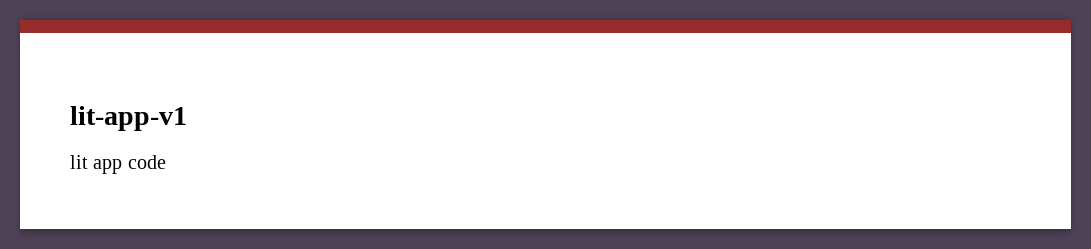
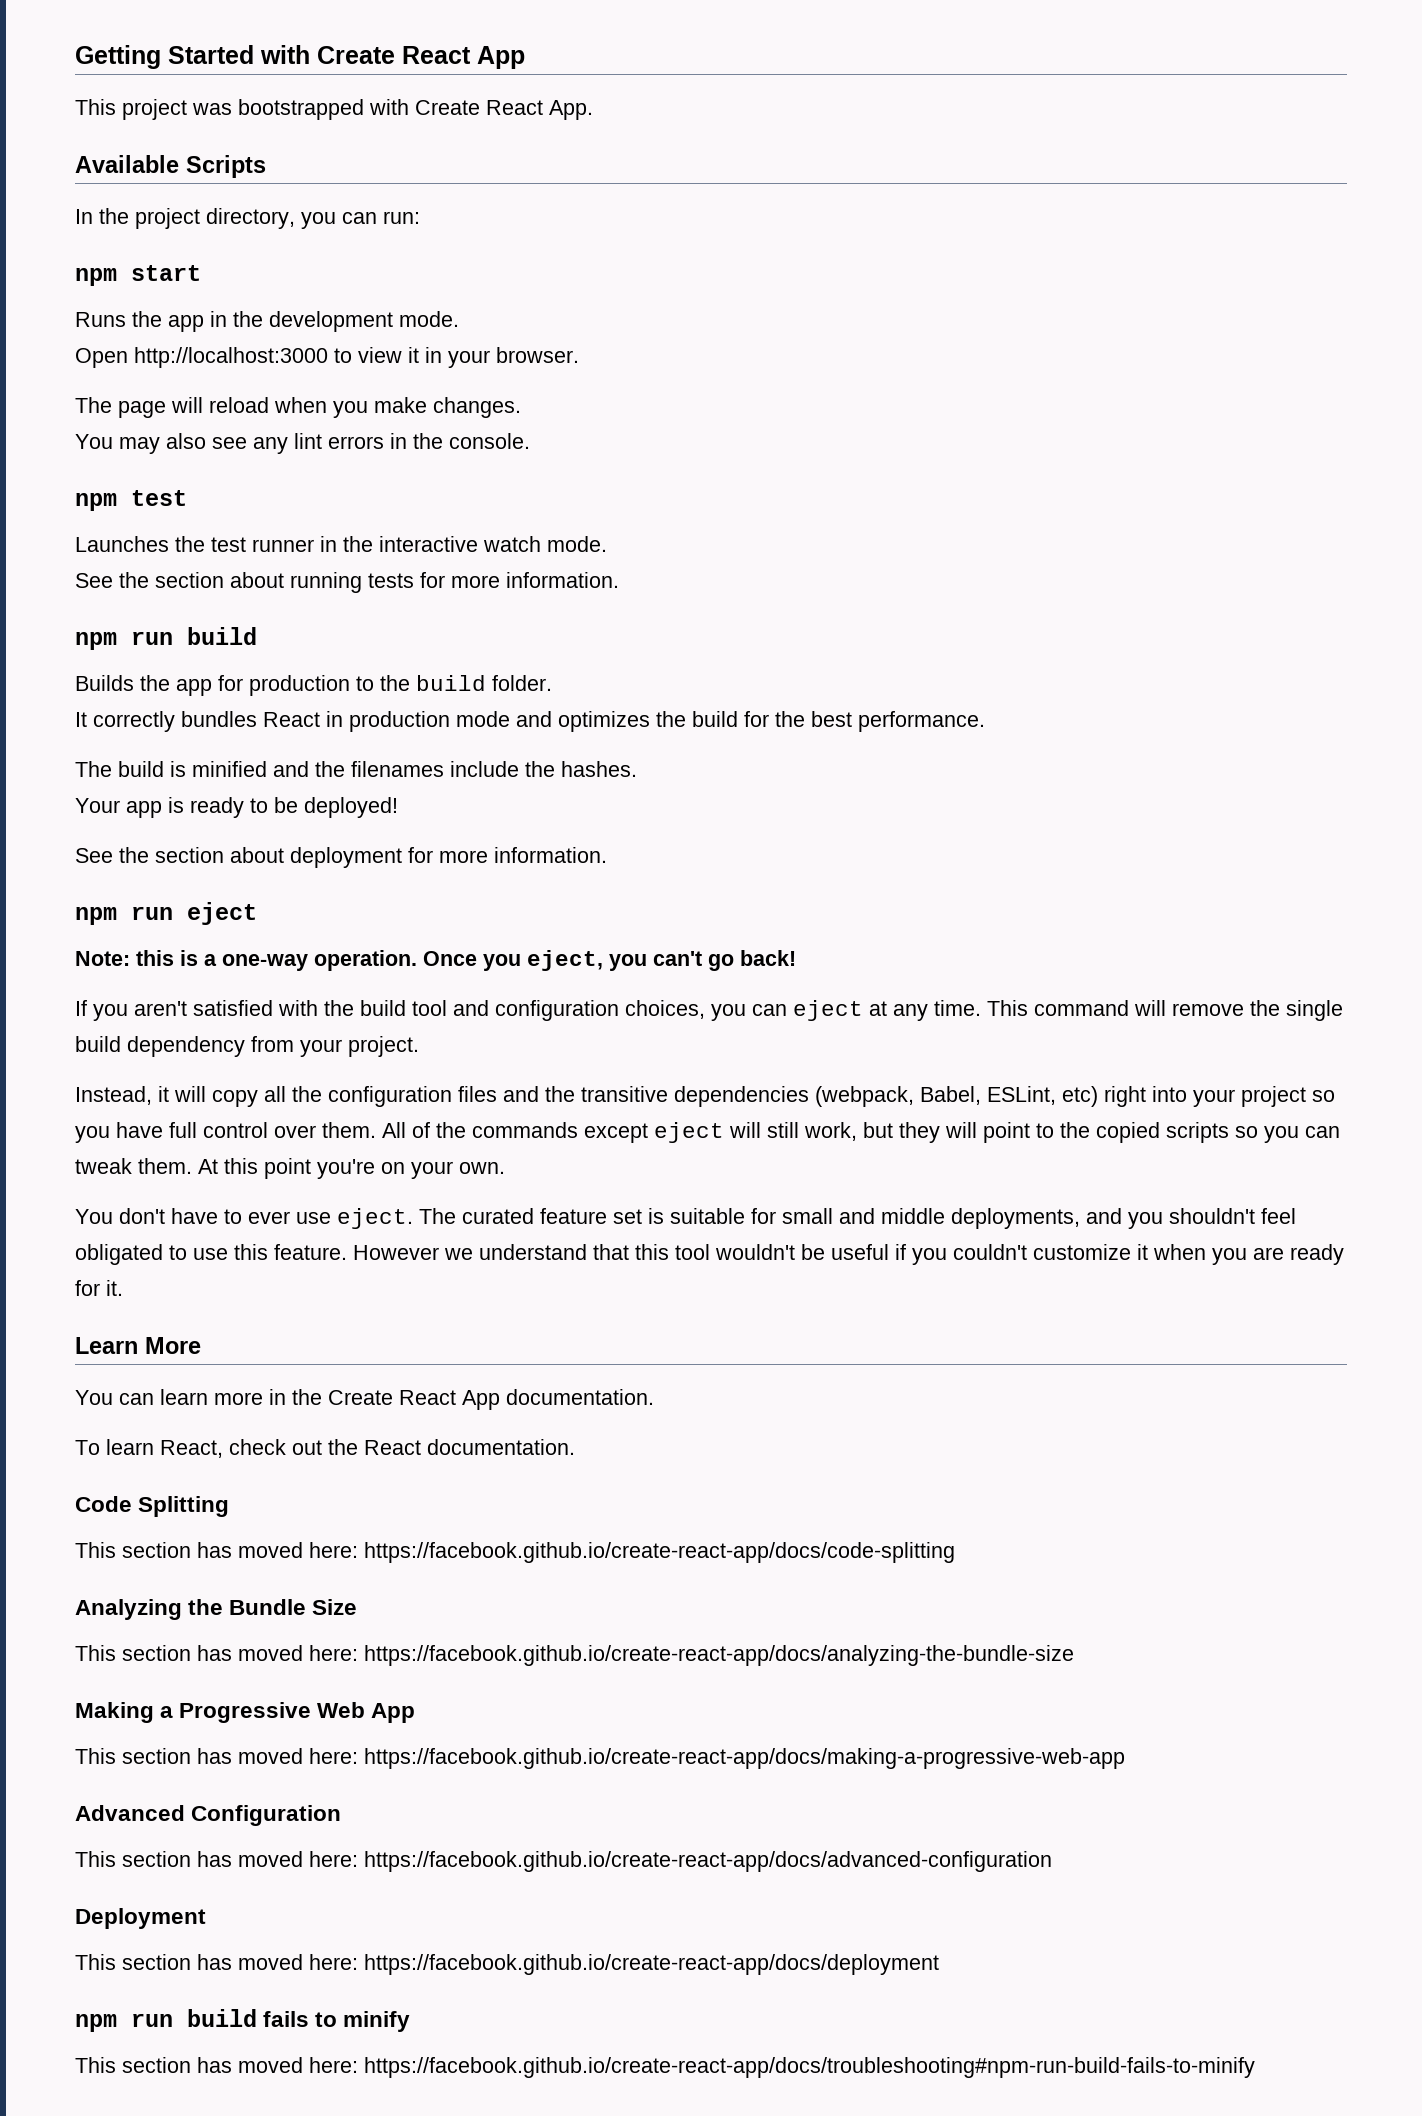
- lit-app-v1
- lit app code
+ Getting Started with Create React App
+ This project was bootstrapped with Create React App.
+ Available Scripts
+ In the project directory, you can run:
+ npm start
+ Runs the app in the development mode.
+ Open http://localhost:3000 to view it in your browser.
+ The page will reload when you make changes.
+ You may also see any lint errors in the console.
+ npm test
+ Launches the test runner in the interactive watch mode.
+ See the section about running tests for more information.
+ npm run build
+ Builds the app for production to the build folder.
+ It correctly bundles React in production mode and optimizes the build for the best performance.
+ The build is minified and the filenames include the hashes.
+ Your app is ready to be deployed!
+ See the section about deployment for more information.
+ npm run eject
+ Note: this is a one-way operation. Once you eject, you can't go back!
+ If you aren't satisfied with the build tool and configuration choices, you can eject at any time. This command will remove the single build dependency from your project.
+ Instead, it will copy all the configuration files and the transitive dependencies (webpack, Babel, ESLint, etc) right into your project so you have full control over them. All of the commands except eject will still work, but they will point to the copied scripts so you can tweak them. At this point you're on your own.
+ You don't have to ever use eject. The curated feature set is suitable for small and middle deployments, and you shouldn't feel obligated to use this feature. However we understand that this tool wouldn't be useful if you couldn't customize it when you are ready for it.
+ Learn More
+ You can learn more in the Create React App documentation.
+ To learn React, check out the React documentation.
+ Code Splitting
+ This section has moved here: https://facebook.github.io/create-react-app/docs/code-splitting
+ Analyzing the Bundle Size
+ This section has moved here: https://facebook.github.io/create-react-app/docs/analyzing-the-bundle-size
+ Making a Progressive Web App
+ This section has moved here: https://facebook.github.io/create-react-app/docs/making-a-progressive-web-app
+ Advanced Configuration
+ This section has moved here: https://facebook.github.io/create-react-app/docs/advanced-configuration
+ Deployment
+ This section has moved here: https://facebook.github.io/create-react-app/docs/deployment
+ npm run build fails to minify
+ This section has moved here: https://facebook.github.io/create-react-app/docs/troubleshooting#npm-run-build-fails-to-minify

